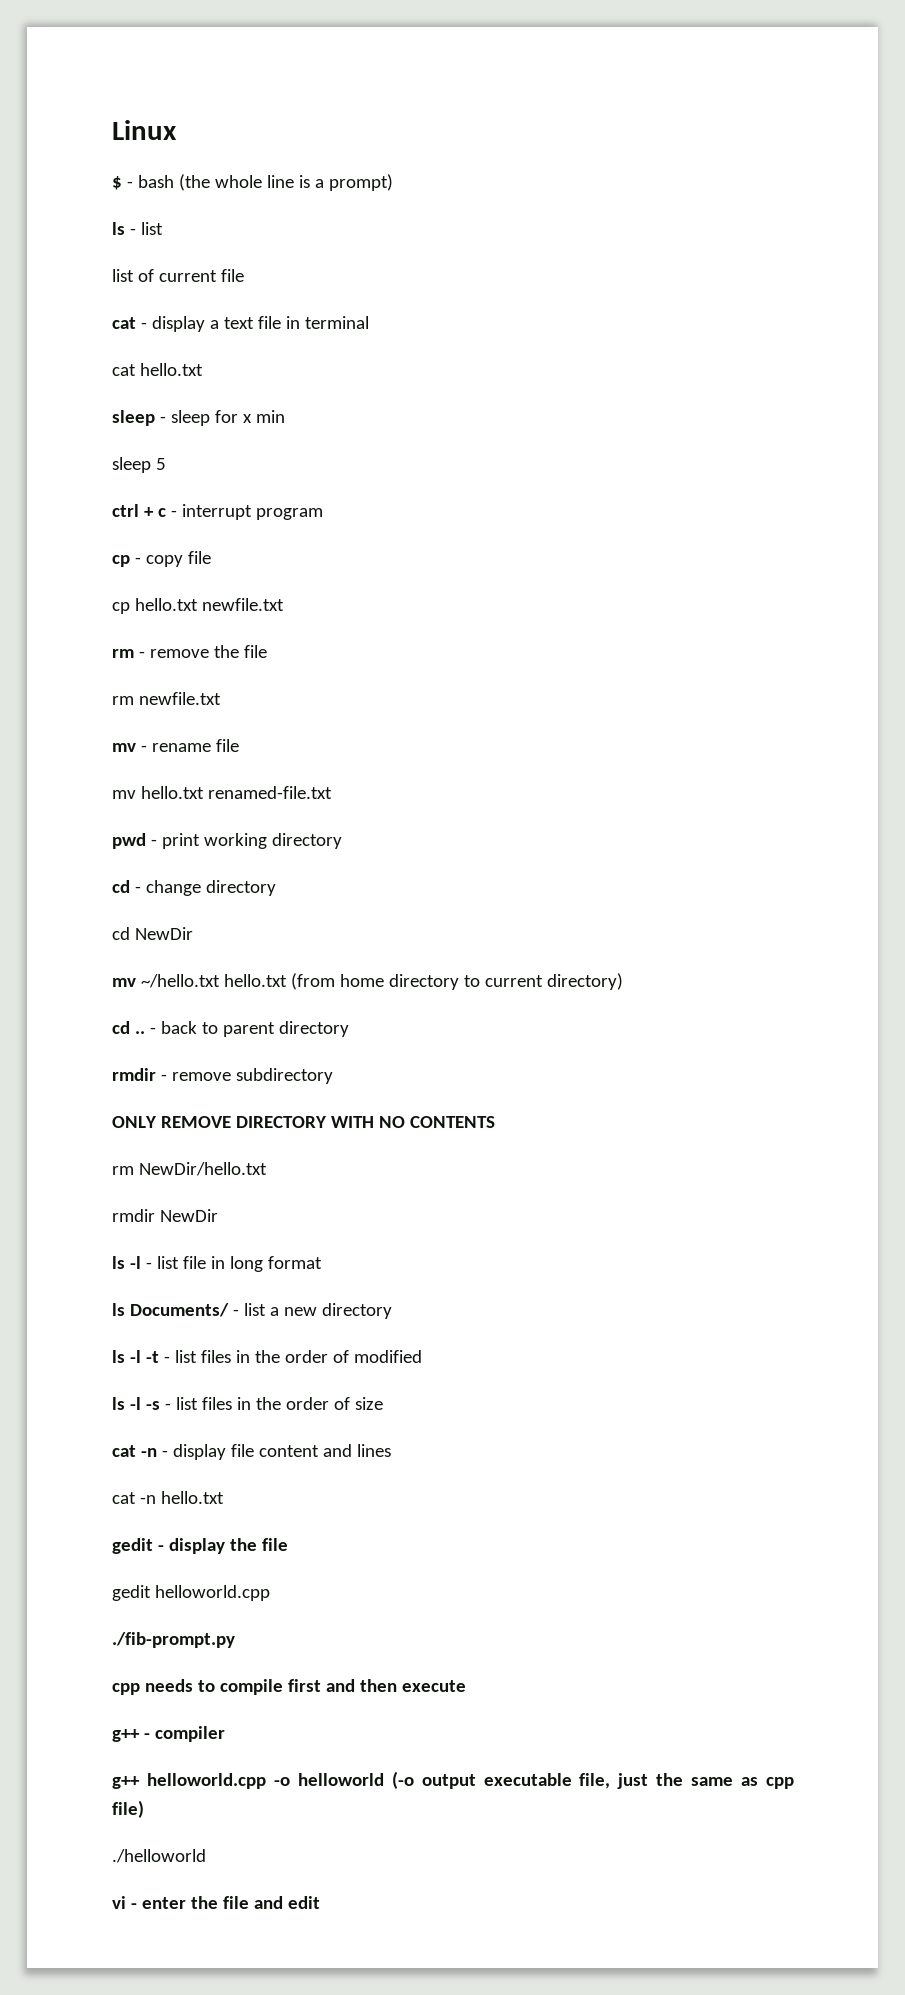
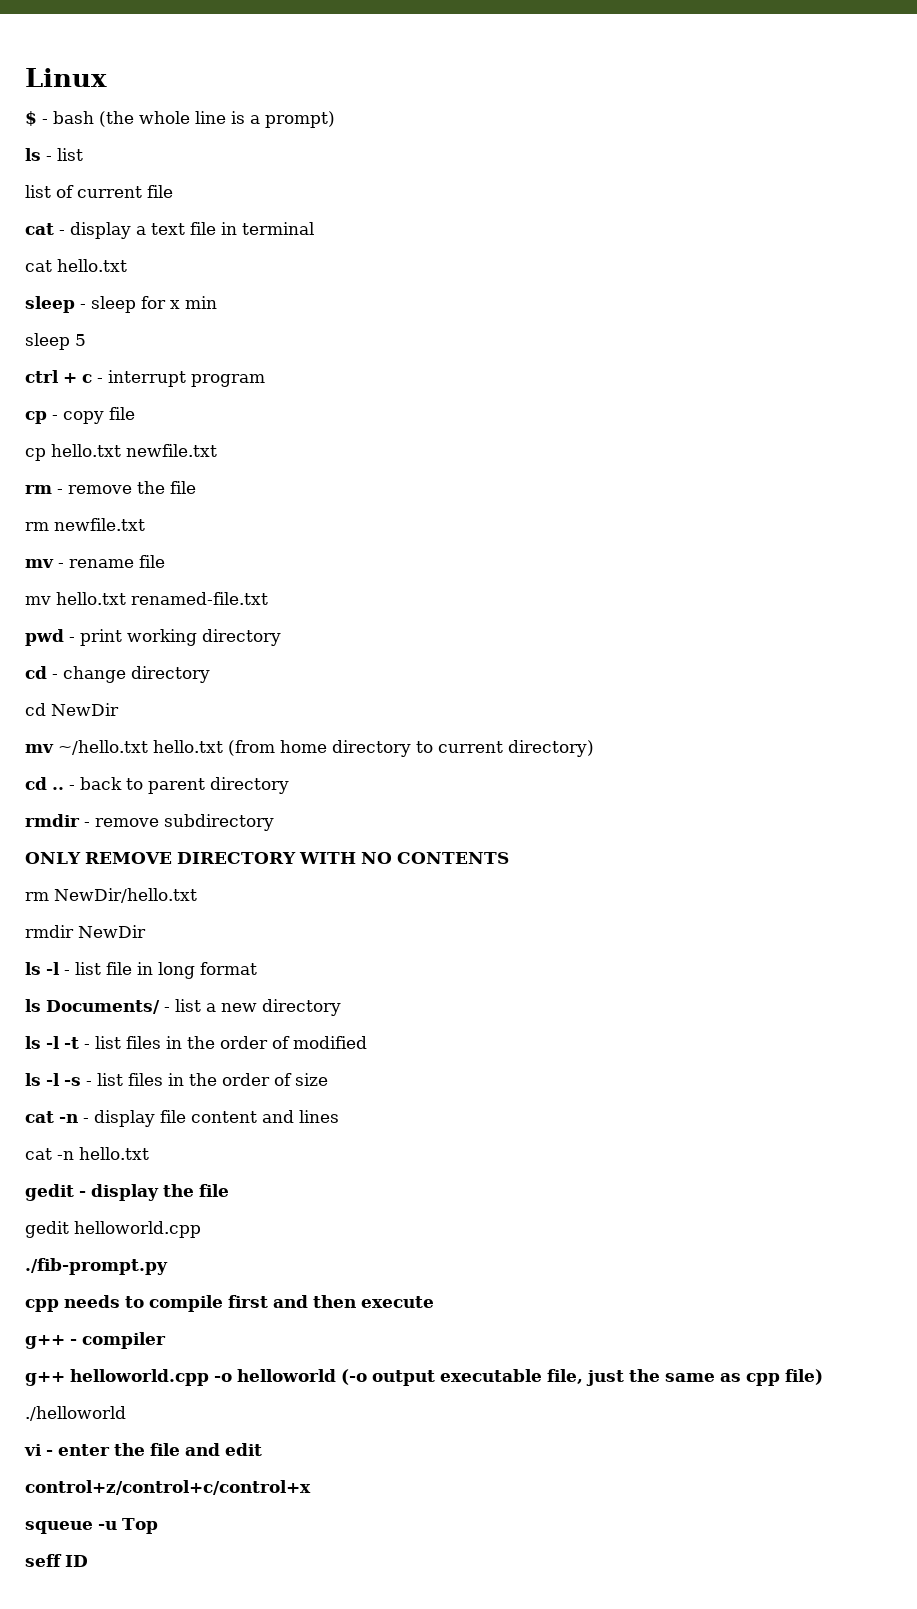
+ control+z/control+c/control+x
+ squeue -u Top
+ seff ID

